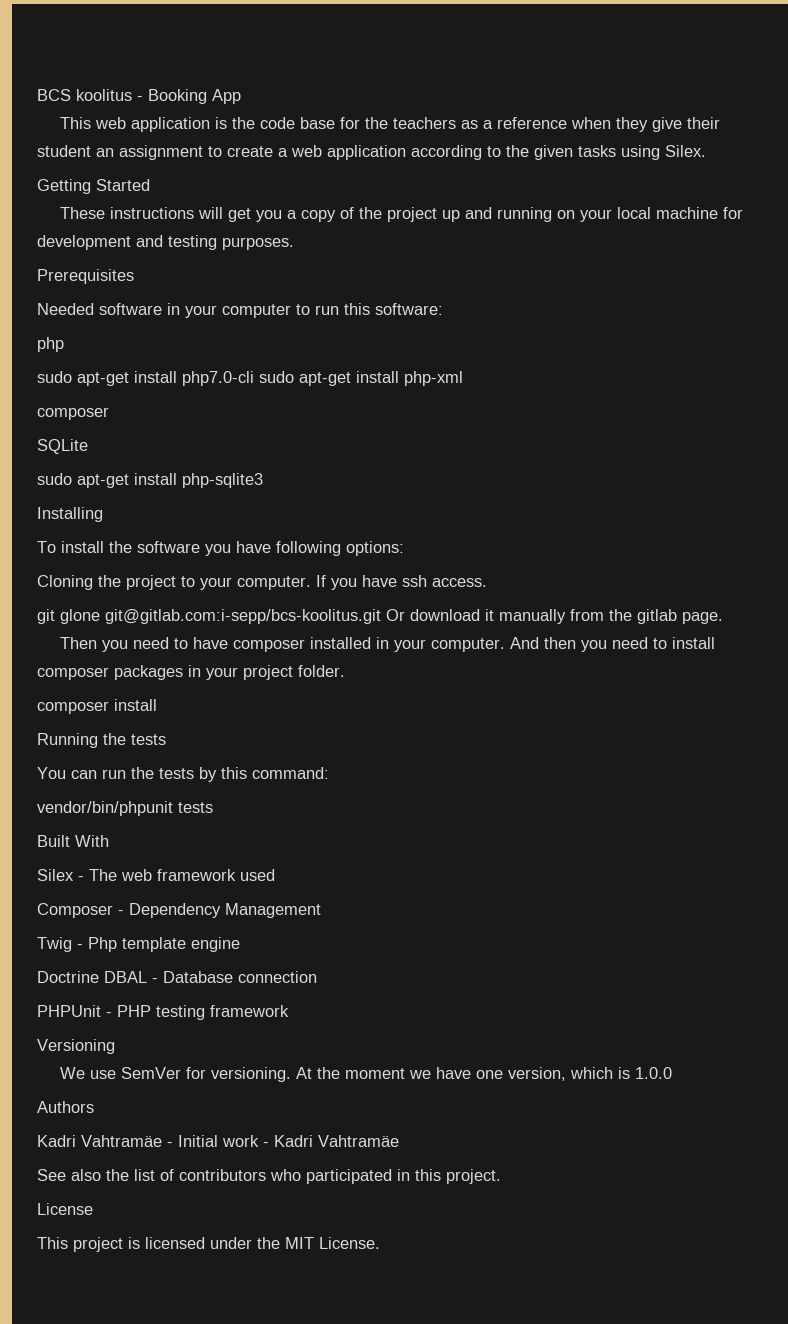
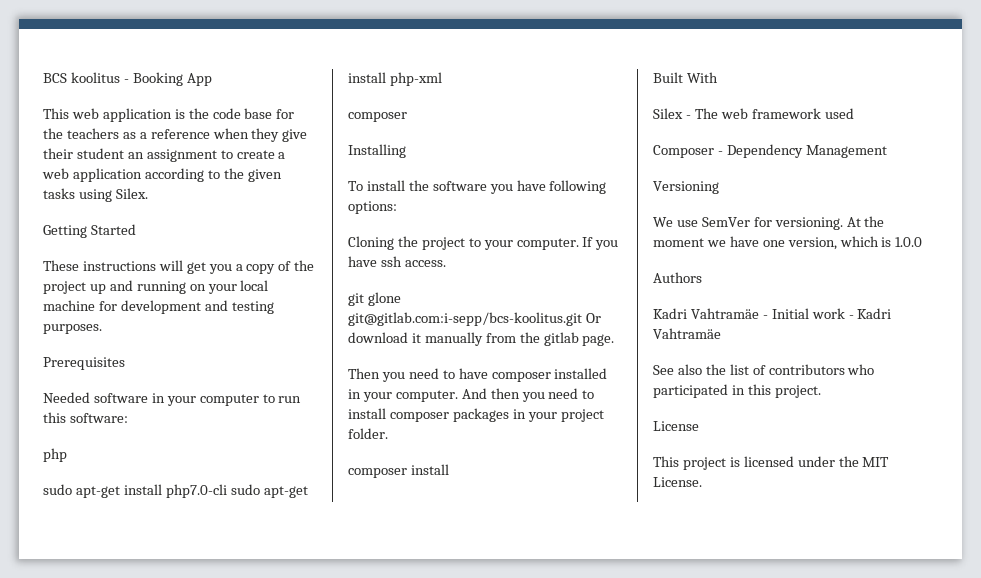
- SQLite
- sudo apt-get install php-sqlite3
- Running the tests
- You can run the tests by this command:
- vendor/bin/phpunit tests
- Twig - Php template engine
- Doctrine DBAL - Database connection
- PHPUnit - PHP testing framework

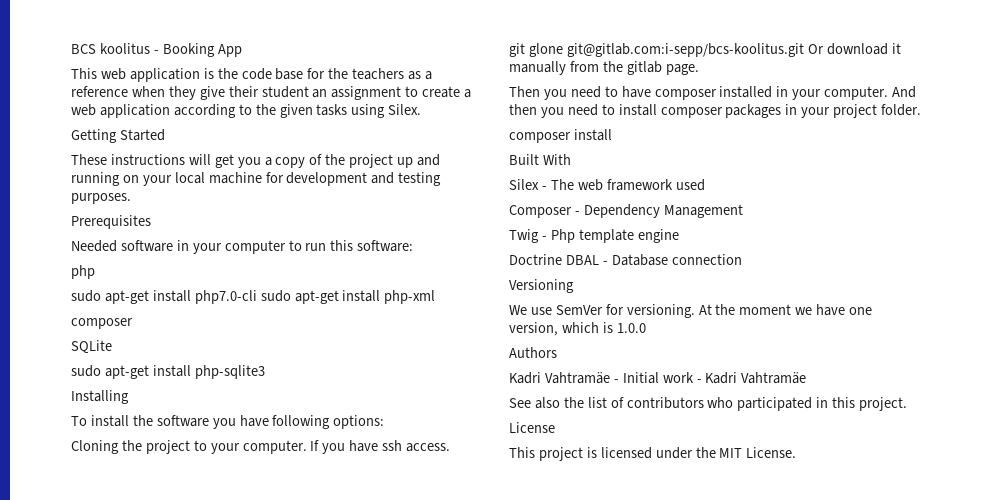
+ SQLite
+ sudo apt-get install php-sqlite3
+ Twig - Php template engine
+ Doctrine DBAL - Database connection

